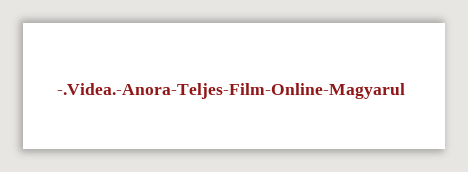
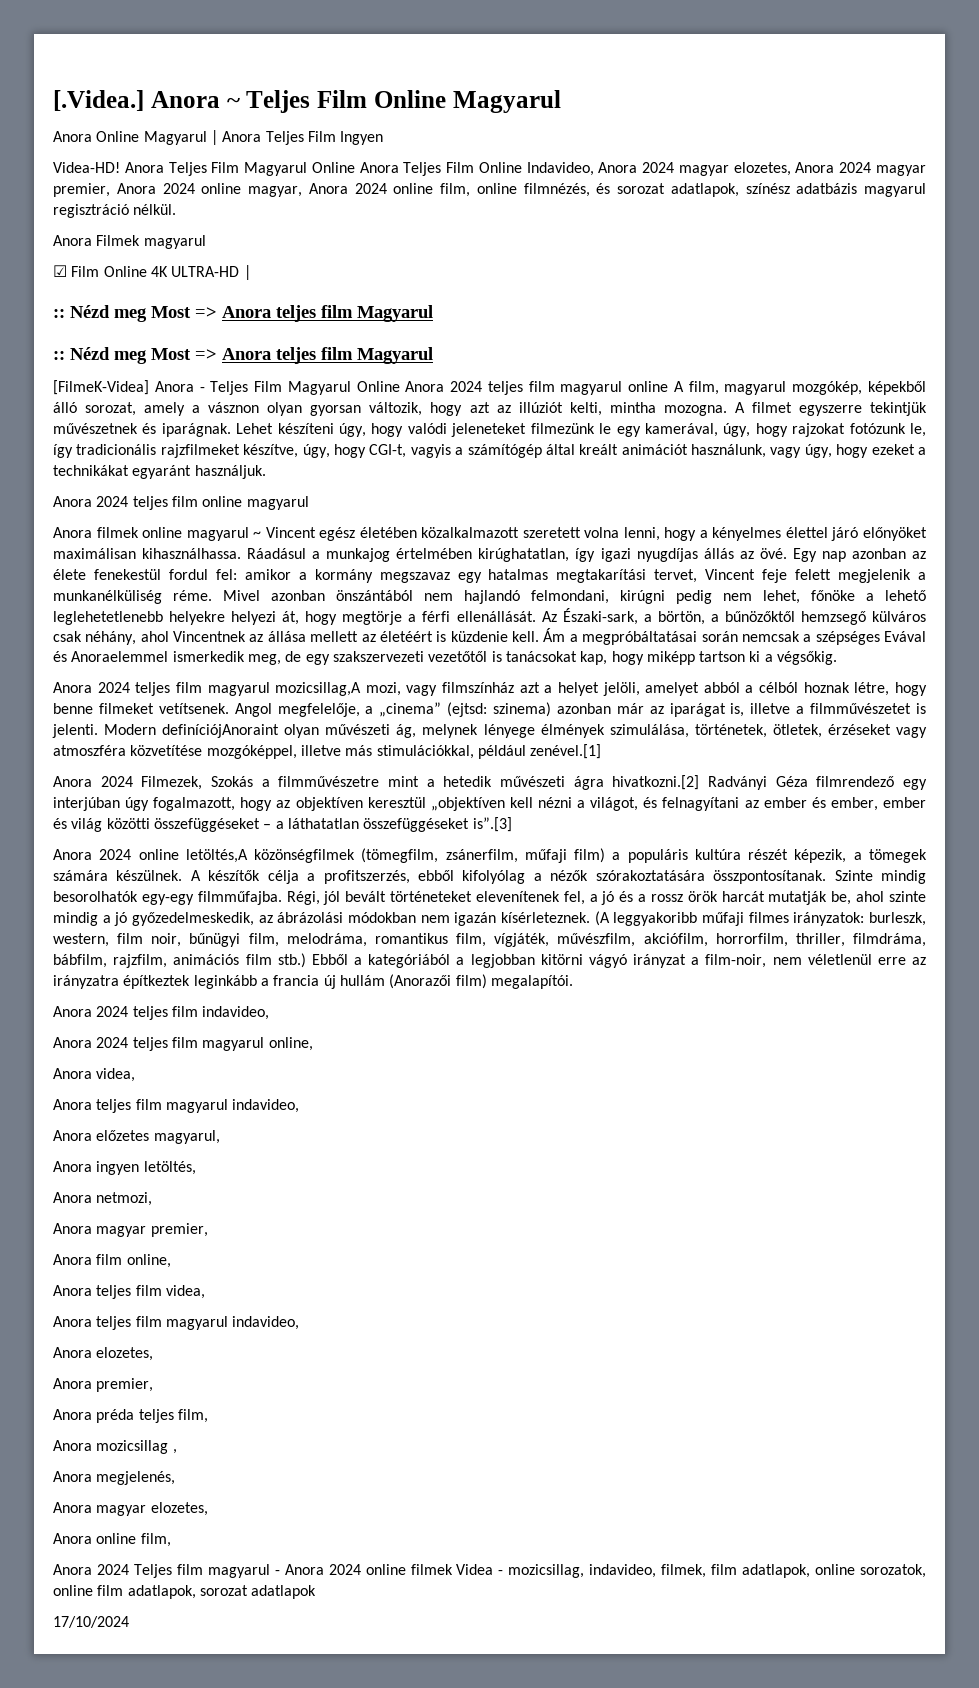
- -.Videa.-Anora-Teljes-Film-Online-Magyarul
+ [.Videa.] Anora ~ Teljes Film Online Magyarul
+ Anora Online Magyarul | Anora Teljes Film Ingyen
+ Videa-HD! Anora Teljes Film Magyarul Online Anora Teljes Film Online Indavideo, Anora 2024 magyar elozetes, Anora 2024 magyar premier, Anora 2024 online magyar, Anora 2024 online film, online filmnézés, és sorozat adatlapok, színész adatbázis magyarul regisztráció nélkül.
+ Anora Filmek magyarul
+ ☑ Film Online 4K ULTRA-HD |
+ :: Nézd meg Most => Anora teljes film Magyarul
+ :: Nézd meg Most => Anora teljes film Magyarul
+ [FilmeK-Videa] Anora - Teljes Film Magyarul Online Anora 2024 teljes film magyarul online A film, magyarul mozgókép, képekből álló sorozat, amely a vásznon olyan gyorsan változik, hogy azt az illúziót kelti, mintha mozogna. A filmet egyszerre tekintjük művészetnek és iparágnak. Lehet készíteni úgy, hogy valódi jeleneteket filmezünk le egy kamerával, úgy, hogy rajzokat fotózunk le, így tradicionális rajzfilmeket készítve, úgy, hogy CGI-t, vagyis a számítógép által kreált animációt használunk, vagy úgy, hogy ezeket a technikákat egyaránt használjuk.
+ Anora 2024 teljes film online magyarul
+ Anora filmek online magyarul ~ Vincent egész életében közalkalmazott szeretett volna lenni, hogy a kényelmes élettel járó előnyöket maximálisan kihasználhassa. Ráadásul a munkajog értelmében kirúghatatlan, így igazi nyugdíjas állás az övé. Egy nap azonban az élete fenekestül fordul fel: amikor a kormány megszavaz egy hatalmas megtakarítási tervet, Vincent feje felett megjelenik a munkanélküliség réme. Mivel azonban önszántából nem hajlandó felmondani, kirúgni pedig nem lehet, főnöke a lehető leglehetetlenebb helyekre helyezi át, hogy megtörje a férfi ellenállását. Az Északi-sark, a börtön, a bűnözőktől hemzsegő külváros csak néhány, ahol Vincentnek az állása mellett az életéért is küzdenie kell. Ám a megpróbáltatásai során nemcsak a szépséges Evával és Anoraelemmel ismerkedik meg, de egy szakszervezeti vezetőtől is tanácsokat kap, hogy miképp tartson ki a végsőkig.
+ Anora 2024 teljes film magyarul mozicsillag,A mozi, vagy filmszínház azt a helyet jelöli, amelyet abból a célból hoznak létre, hogy benne filmeket vetítsenek. Angol megfelelője, a „cinema” (ejtsd: szinema) azonban már az iparágat is, illetve a filmművészetet is jelenti. Modern definíciójAnoraint olyan művészeti ág, melynek lényege élmények szimulálása, történetek, ötletek, érzéseket vagy atmoszféra közvetítése mozgóképpel, illetve más stimulációkkal, például zenével.[1]
+ Anora 2024 Filmezek, Szokás a filmművészetre mint a hetedik művészeti ágra hivatkozni.[2] Radványi Géza filmrendező egy interjúban úgy fogalmazott, hogy az objektíven keresztül „objektíven kell nézni a világot, és felnagyítani az ember és ember, ember és világ közötti összefüggéseket – a láthatatlan összefüggéseket is”.[3]
+ Anora 2024 online letöltés,A közönségfilmek (tömegfilm, zsánerfilm, műfaji film) a populáris kultúra részét képezik, a tömegek számára készülnek. A készítők célja a profitszerzés, ebből kifolyólag a nézők szórakoztatására összpontosítanak. Szinte mindig besorolhatók egy-egy filmműfajba. Régi, jól bevált történeteket elevenítenek fel, a jó és a rossz örök harcát mutatják be, ahol szinte mindig a jó győzedelmeskedik, az ábrázolási módokban nem igazán kísérleteznek. (A leggyakoribb műfaji filmes irányzatok: burleszk, western, film noir, bűnügyi film, melodráma, romantikus film, vígjáték, művészfilm, akciófilm, horrorfilm, thriller, filmdráma, bábfilm, rajzfilm, animációs film stb.) Ebből a kategóriából a legjobban kitörni vágyó irányzat a film-noir, nem véletlenül erre az irányzatra építkeztek leginkább a francia új hullám (Anorazői film) megalapítói.
+ Anora 2024 teljes film indavideo,
+ Anora 2024 teljes film magyarul online,
+ Anora videa,
+ Anora teljes film magyarul indavideo,
+ Anora előzetes magyarul,
+ Anora ingyen letöltés,
+ Anora netmozi,
+ Anora magyar premier,
+ Anora film online,
+ Anora teljes film videa,
+ Anora teljes film magyarul indavideo,
+ Anora elozetes,
+ Anora premier,
+ Anora préda teljes film,
+ Anora mozicsillag ,
+ Anora megjelenés,
+ Anora magyar elozetes,
+ Anora online film,
+ Anora 2024 Teljes film magyarul - Anora 2024 online filmek Videa - mozicsillag, indavideo, filmek, film adatlapok, online sorozatok, online film adatlapok, sorozat adatlapok
+ 17/10/2024

